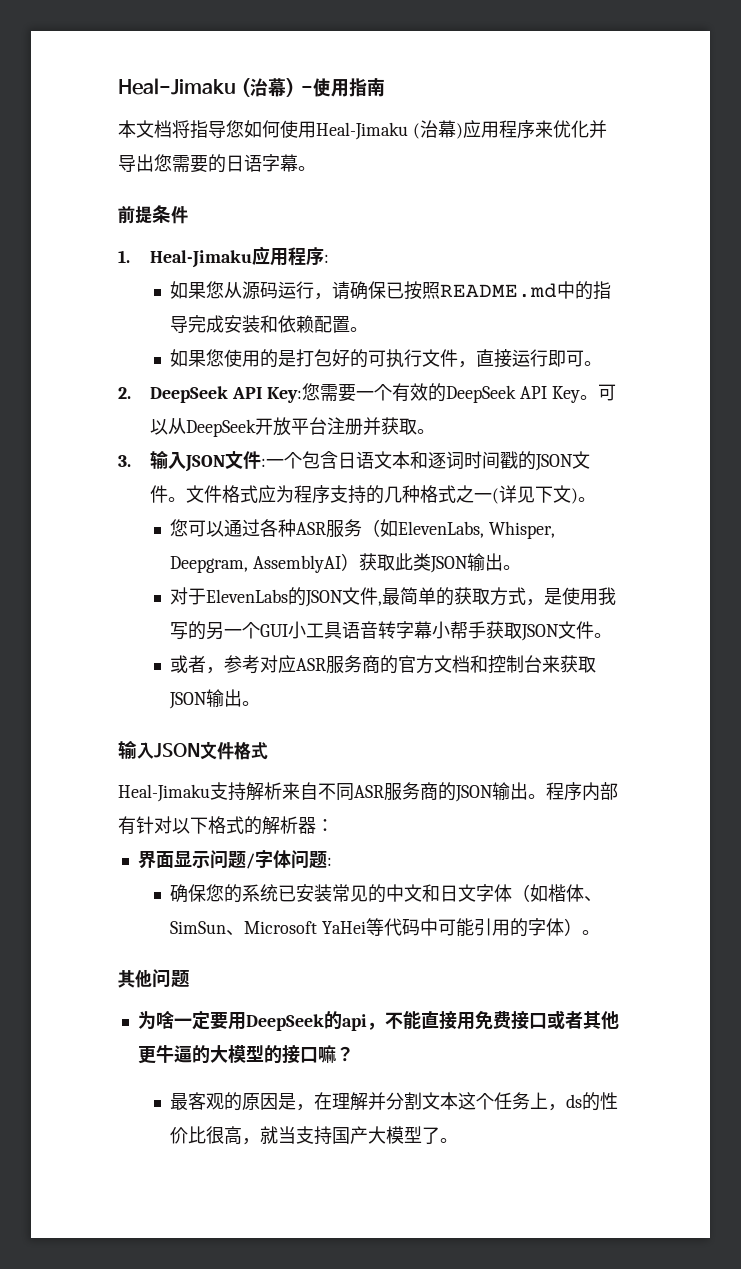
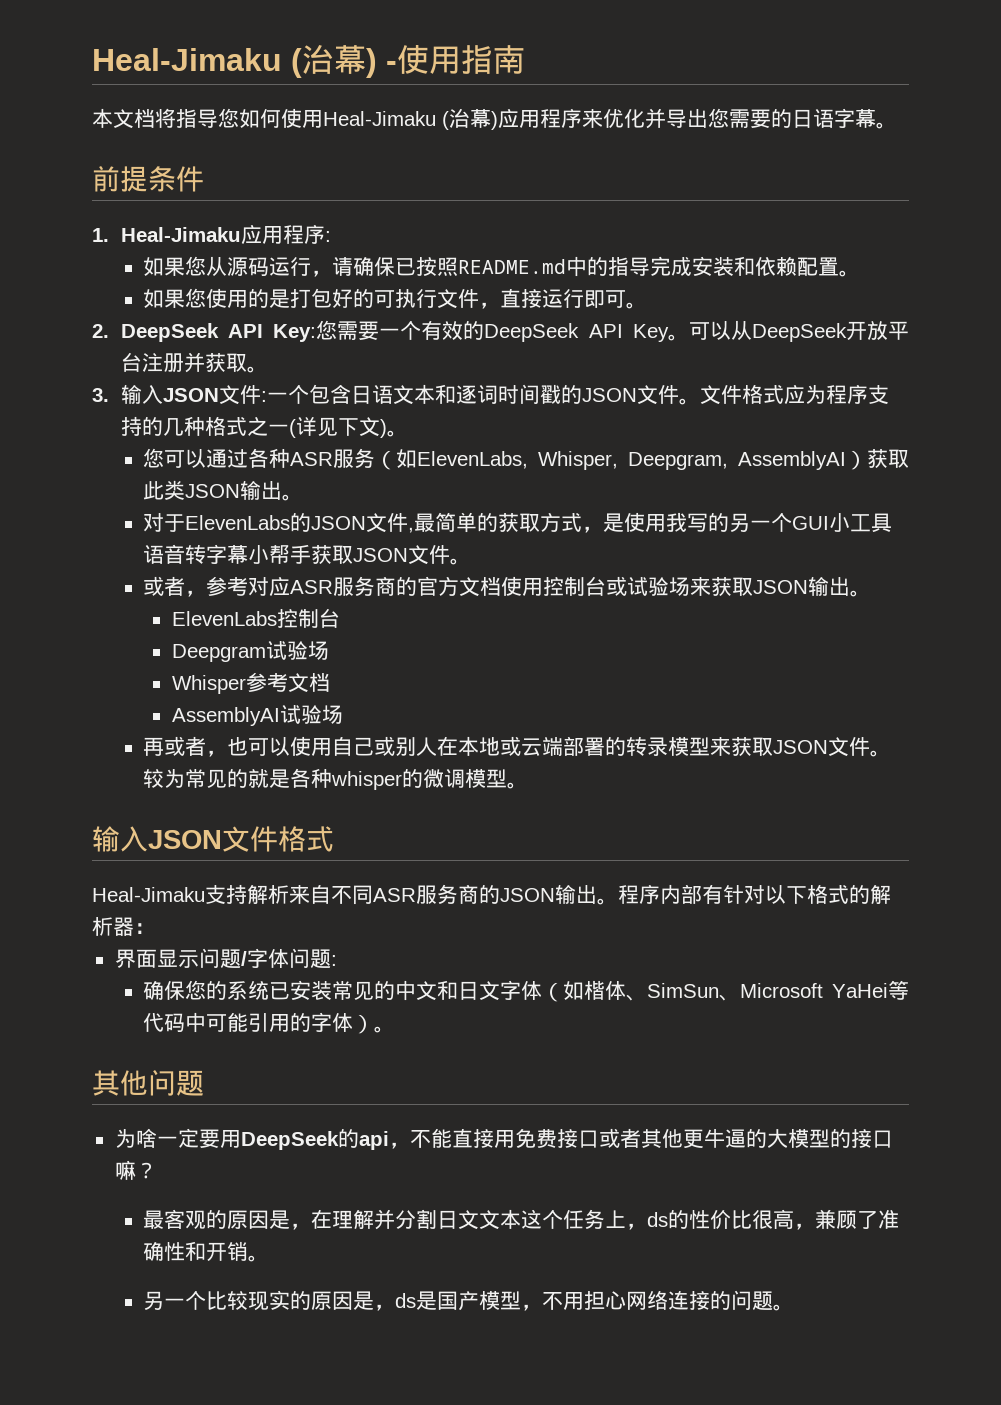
- 或者，参考对应ASR服务商的官方文档和控制台来获取JSON输出。
+ 或者，参考对应ASR服务商的官方文档使用控制台或试验场来获取JSON输出。
+ ElevenLabs控制台
+ Deepgram试验场
+ Whisper参考文档
+ AssemblyAI试验场
+ 再或者，也可以使用自己或别人在本地或云端部署的转录模型来获取JSON文件。较为常见的就是各种whisper的微调模型。
- 最客观的原因是，在理解并分割文本这个任务上，ds的性价比很高，就当支持国产大模型了。
+ 最客观的原因是，在理解并分割日文文本这个任务上，ds的性价比很高，兼顾了准确性和开销。
+ 另一个比较现实的原因是，ds是国产模型，不用担心网络连接的问题。

